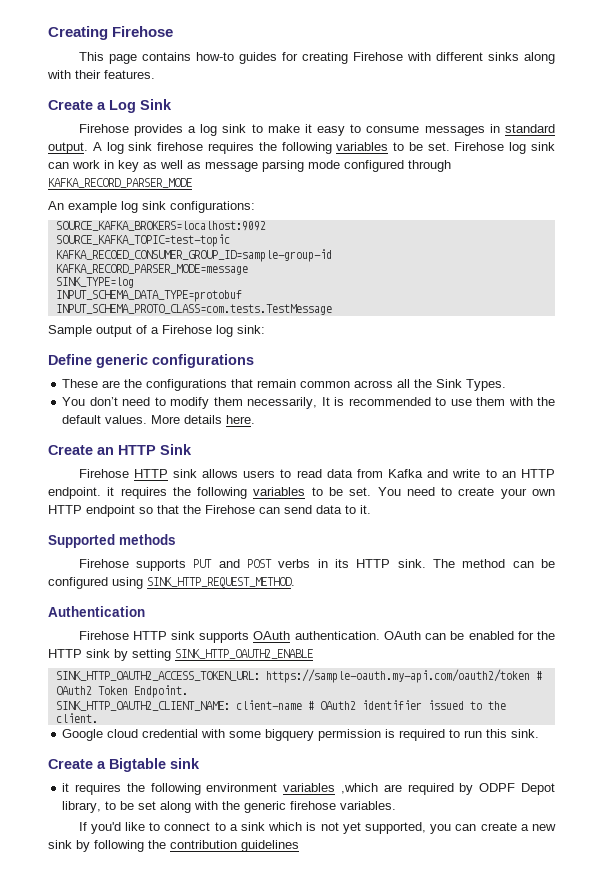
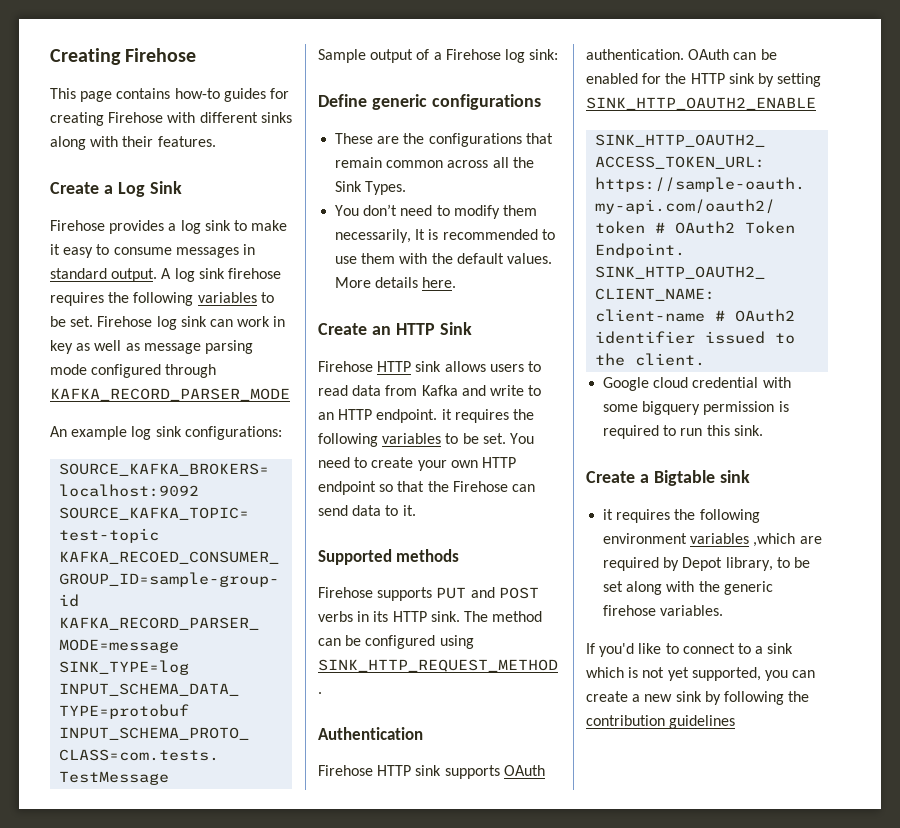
- it requires the following environment variables ,which are required by ODPF Depot library, to be set along with the generic firehose variables.
+ it requires the following environment variables ,which are required by Depot library, to be set along with the generic firehose variables.

